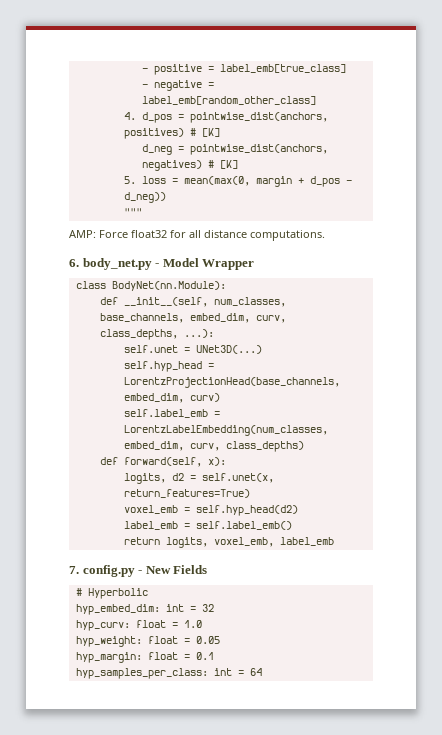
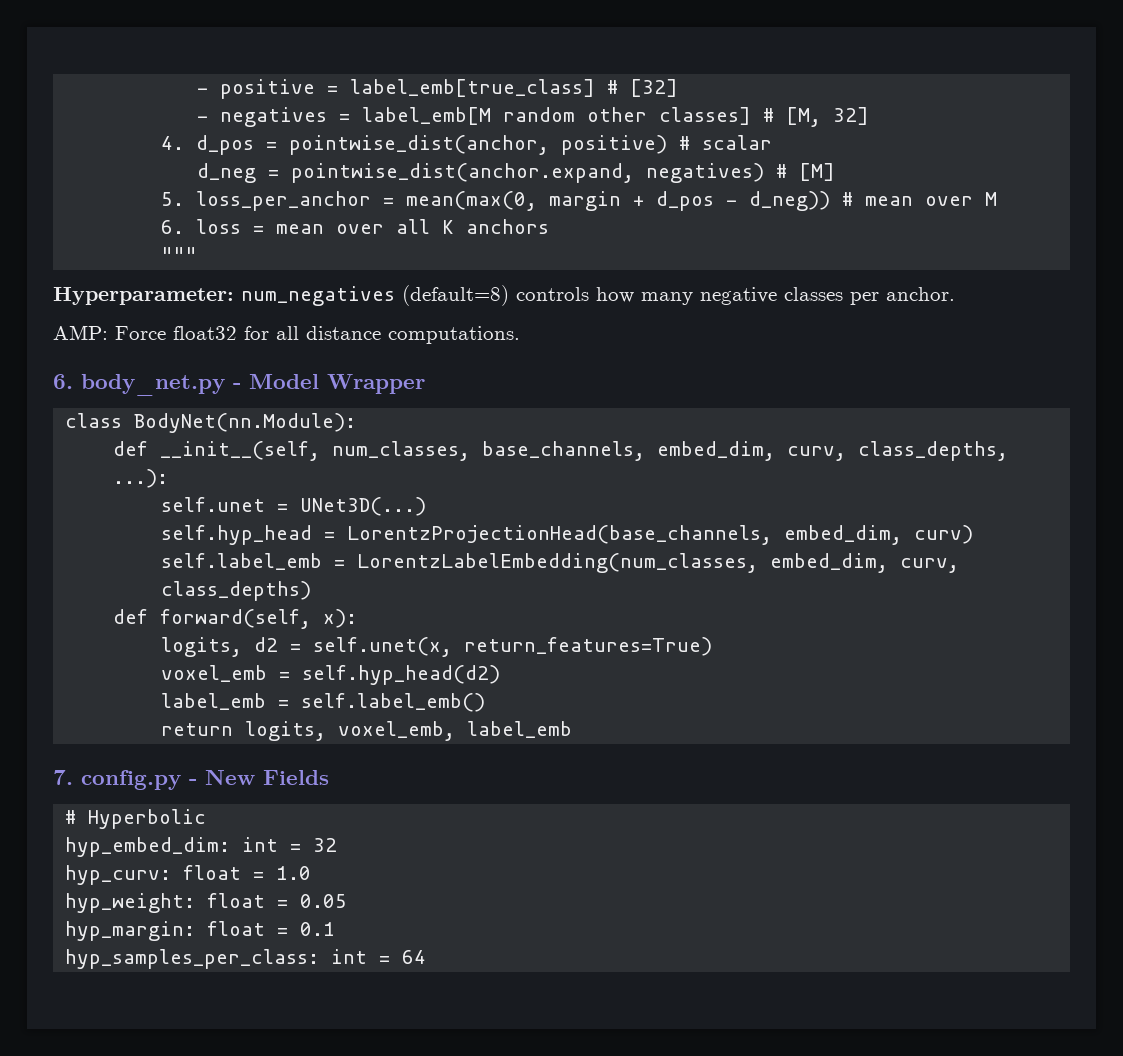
- - positive = label_emb[true_class]
- - negative = label_emb[random_other_class]
+ - positive = label_emb[true_class] # [32]
+ - negatives = label_emb[M random other classes] # [M, 32]
- 4. d_pos = pointwise_dist(anchors, positives) # [K]
+ 4. d_pos = pointwise_dist(anchor, positive) # scalar
- d_neg = pointwise_dist(anchors, negatives) # [K]
+ d_neg = pointwise_dist(anchor.expand, negatives) # [M]
- 5. loss = mean(max(0, margin + d_pos - d_neg))
+ 5. loss_per_anchor = mean(max(0, margin + d_pos - d_neg)) # mean over M
+ 6. loss = mean over all K anchors
  """
+ Hyperparameter: num_negatives (default=8) controls how many negative classes per anchor.

